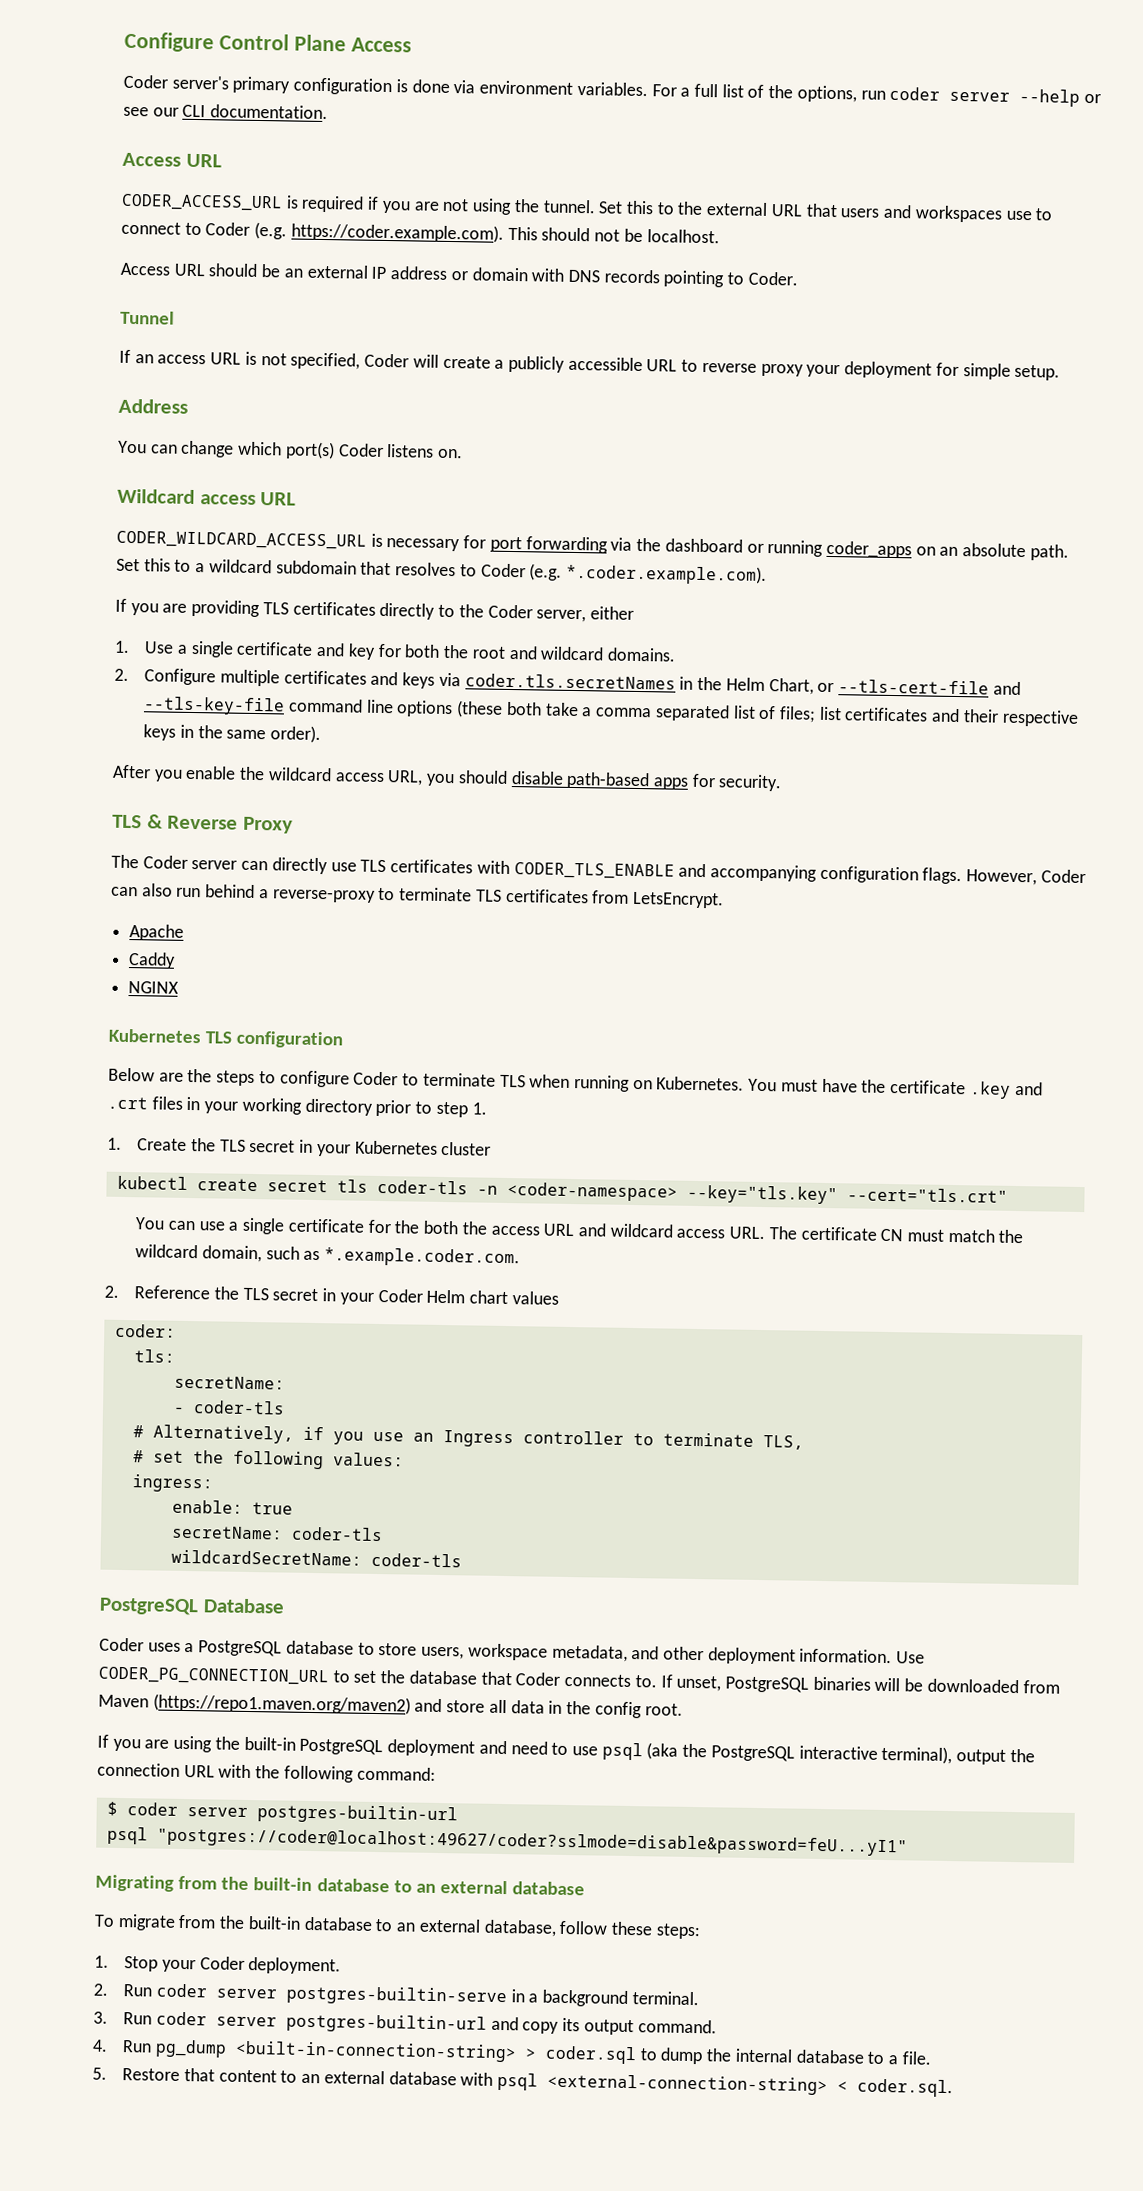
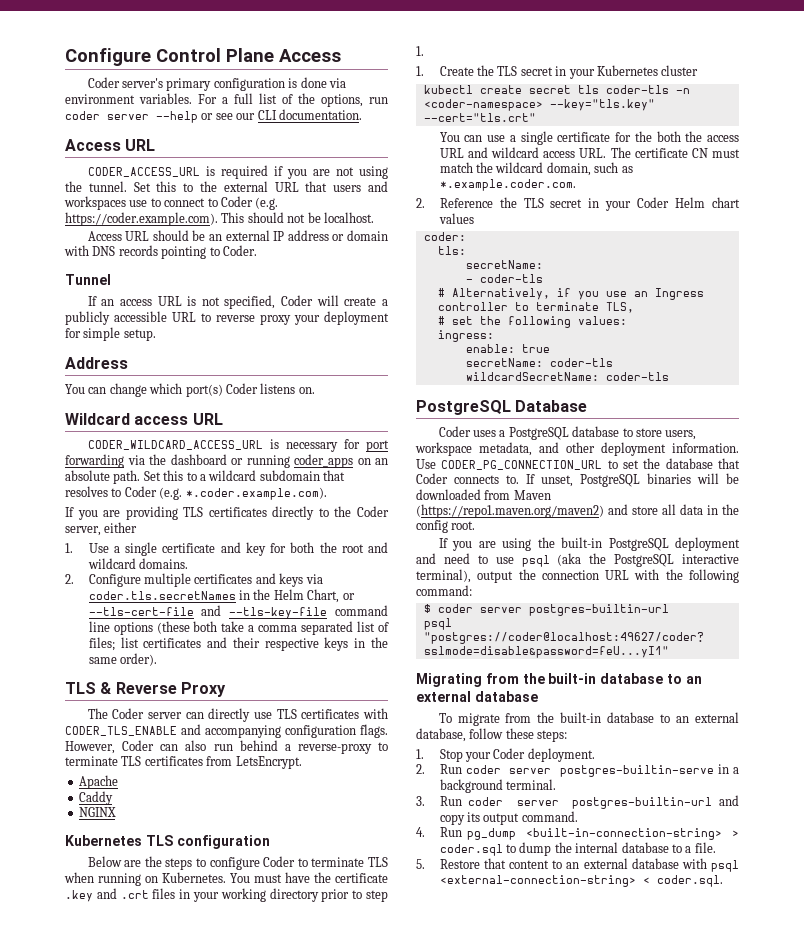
- After you enable the wildcard access URL, you should disable path-based apps for security.

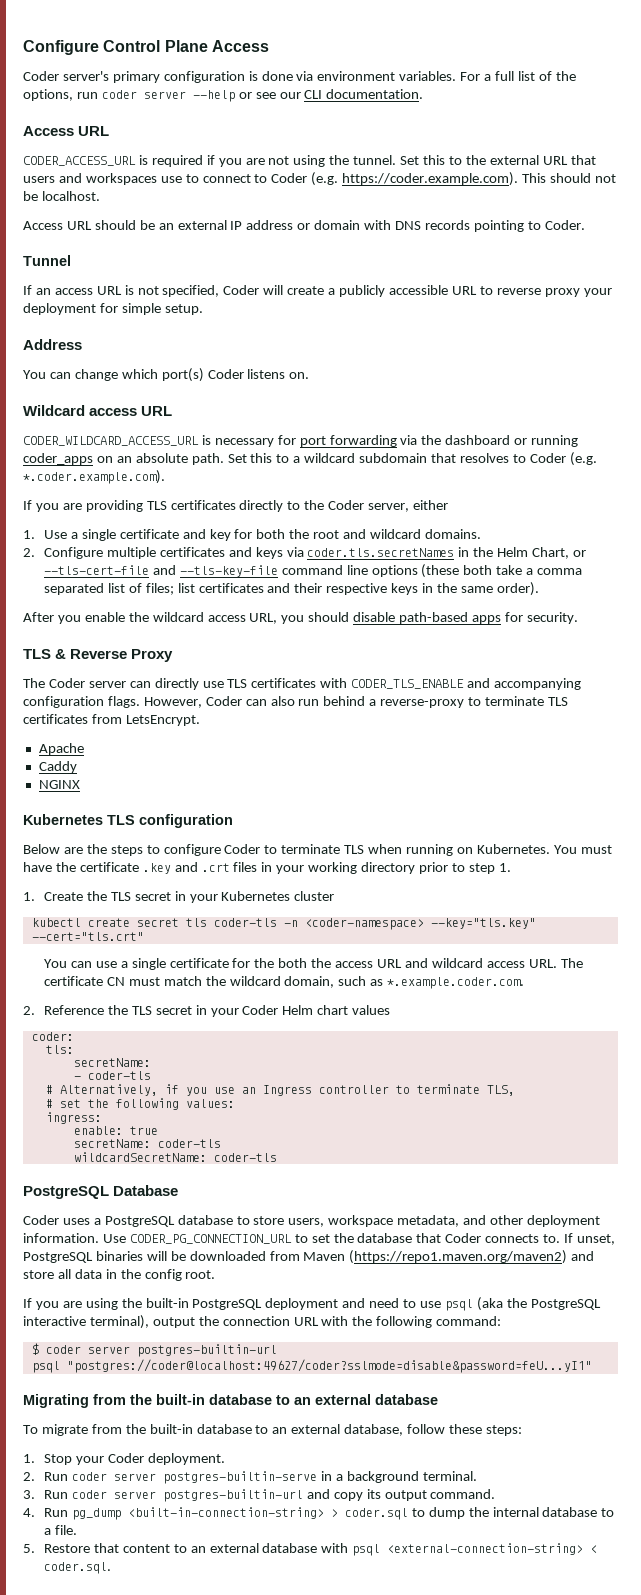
+ After you enable the wildcard access URL, you should disable path-based apps for security.

